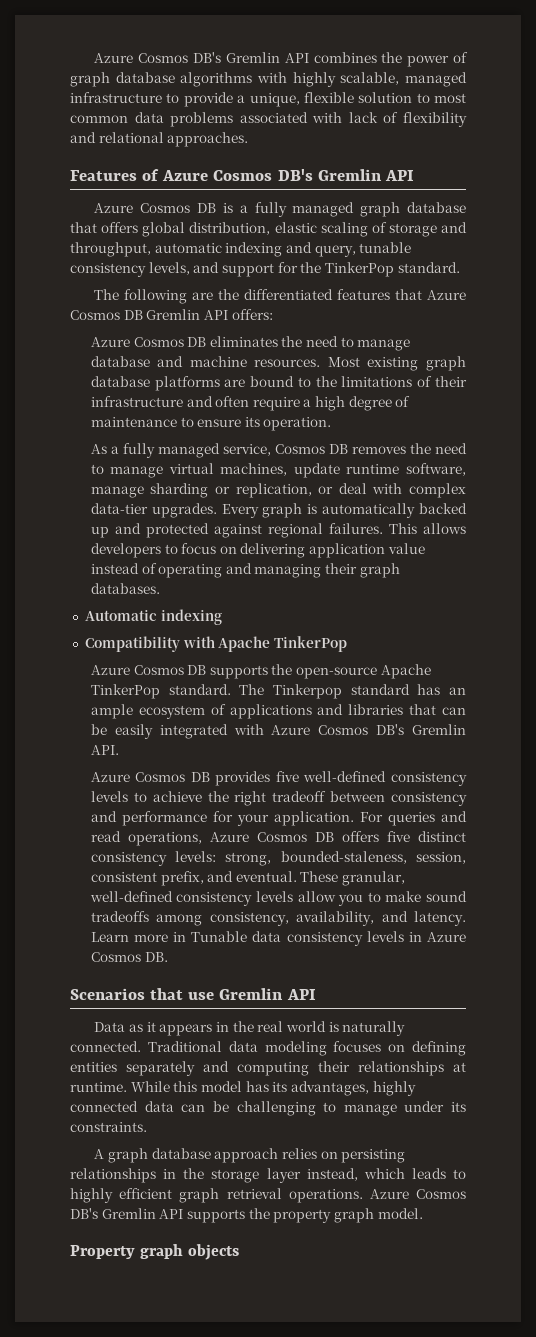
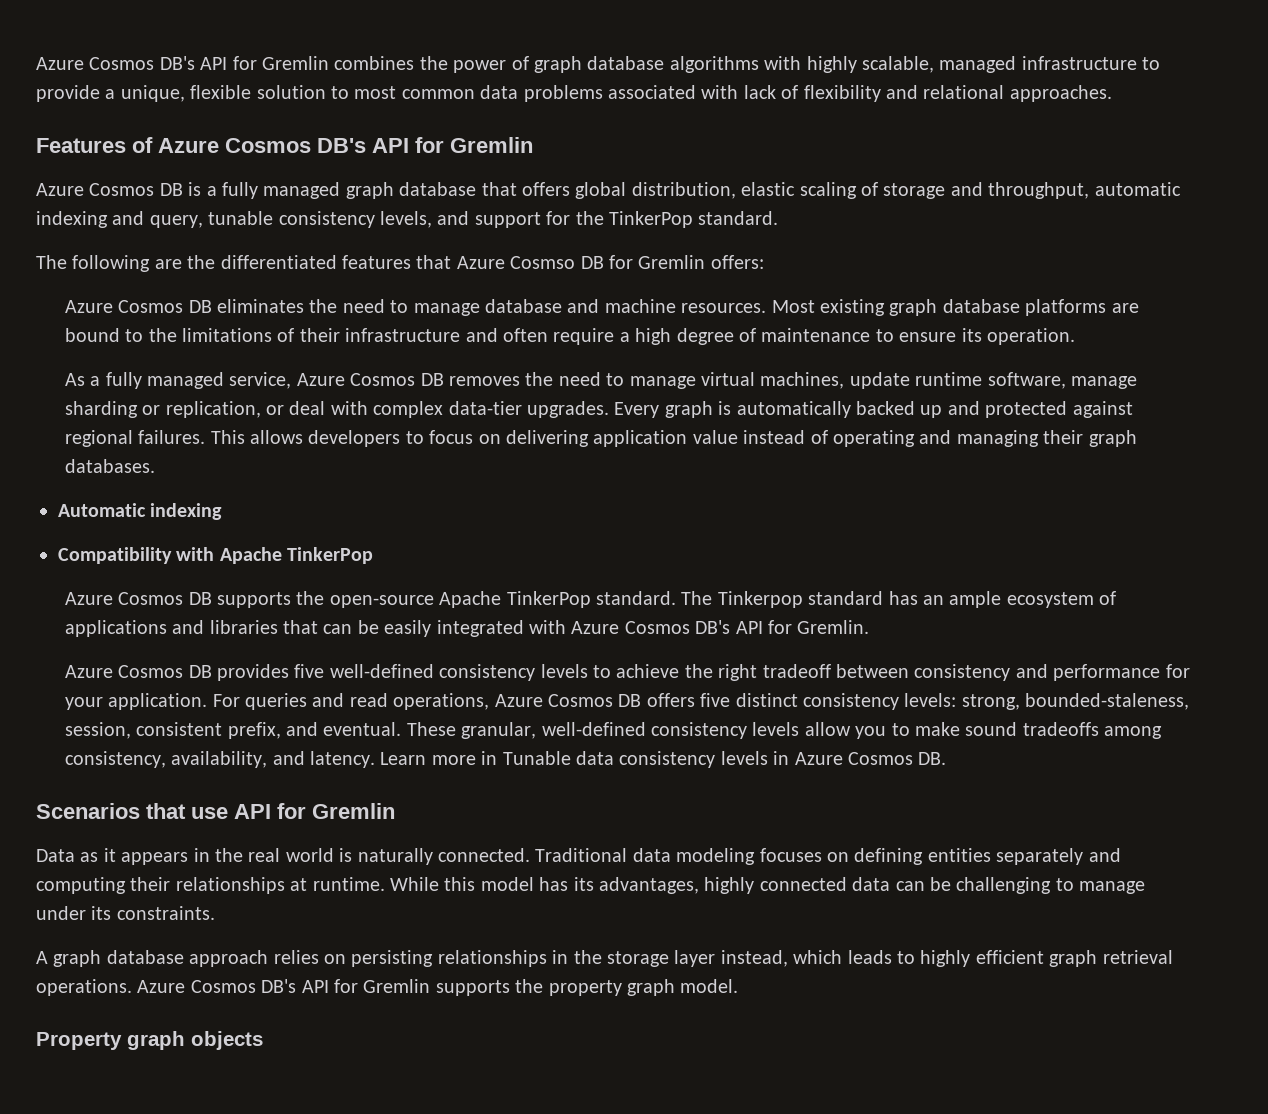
- Azure Cosmos DB's Gremlin API combines the power of graph database algorithms with highly scalable, managed infrastructure to provide a unique, flexible solution to most common data problems associated with lack of flexibility and relational approaches.
+ Azure Cosmos DB's API for Gremlin combines the power of graph database algorithms with highly scalable, managed infrastructure to provide a unique, flexible solution to most common data problems associated with lack of flexibility and relational approaches.
- Features of Azure Cosmos DB's Gremlin API
+ Features of Azure Cosmos DB's API for Gremlin
- The following are the differentiated features that Azure Cosmos DB Gremlin API offers:
+ The following are the differentiated features that Azure Cosmso DB for Gremlin offers:
- As a fully managed service, Cosmos DB removes the need to manage virtual machines, update runtime software, manage sharding or replication, or deal with complex data-tier upgrades.
+ As a fully managed service, Azure Cosmos DB removes the need to manage virtual machines, update runtime software, manage sharding or replication, or deal with complex data-tier upgrades.
- The Tinkerpop standard has an ample ecosystem of applications and libraries that can be easily integrated with Azure Cosmos DB's Gremlin API.
+ The Tinkerpop standard has an ample ecosystem of applications and libraries that can be easily integrated with Azure Cosmos DB's API for Gremlin.
- Scenarios that use Gremlin API
+ Scenarios that use API for Gremlin
- Azure Cosmos DB's Gremlin API supports the property graph model.
+ Azure Cosmos DB's API for Gremlin supports the property graph model.

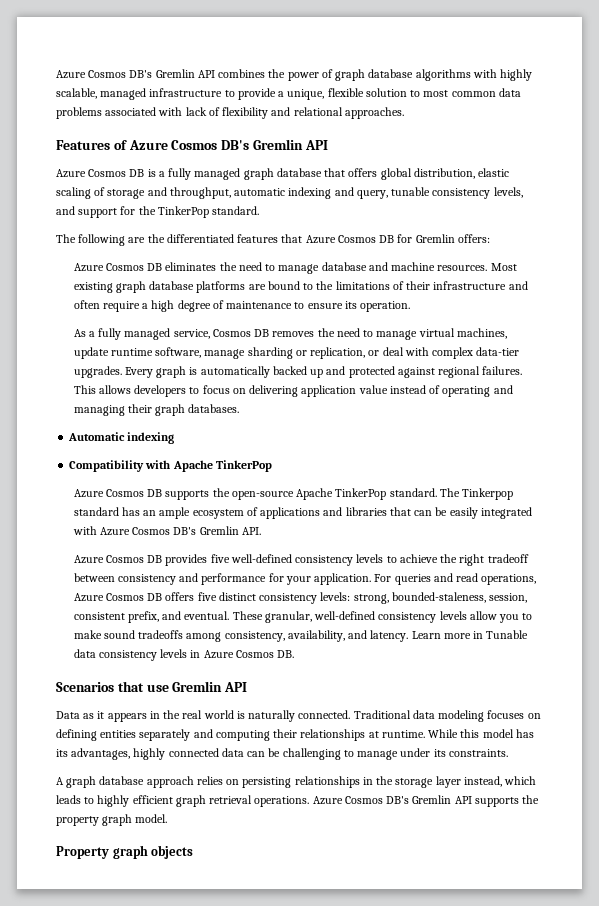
- Azure Cosmos DB's API for Gremlin combines the power of graph database algorithms with highly scalable, managed infrastructure to provide a unique, flexible solution to most common data problems associated with lack of flexibility and relational approaches.
+ Azure Cosmos DB's Gremlin API combines the power of graph database algorithms with highly scalable, managed infrastructure to provide a unique, flexible solution to most common data problems associated with lack of flexibility and relational approaches.
- Features of Azure Cosmos DB's API for Gremlin
+ Features of Azure Cosmos DB's Gremlin API
- The following are the differentiated features that Azure Cosmso DB for Gremlin offers:
+ The following are the differentiated features that Azure Cosmos DB for Gremlin offers:
- As a fully managed service, Azure Cosmos DB removes the need to manage virtual machines, update runtime software, manage sharding or replication, or deal with complex data-tier upgrades.
+ As a fully managed service, Cosmos DB removes the need to manage virtual machines, update runtime software, manage sharding or replication, or deal with complex data-tier upgrades.
- The Tinkerpop standard has an ample ecosystem of applications and libraries that can be easily integrated with Azure Cosmos DB's API for Gremlin.
+ The Tinkerpop standard has an ample ecosystem of applications and libraries that can be easily integrated with Azure Cosmos DB's Gremlin API.
- Scenarios that use API for Gremlin
+ Scenarios that use Gremlin API
- Azure Cosmos DB's API for Gremlin supports the property graph model.
+ Azure Cosmos DB's Gremlin API supports the property graph model.

